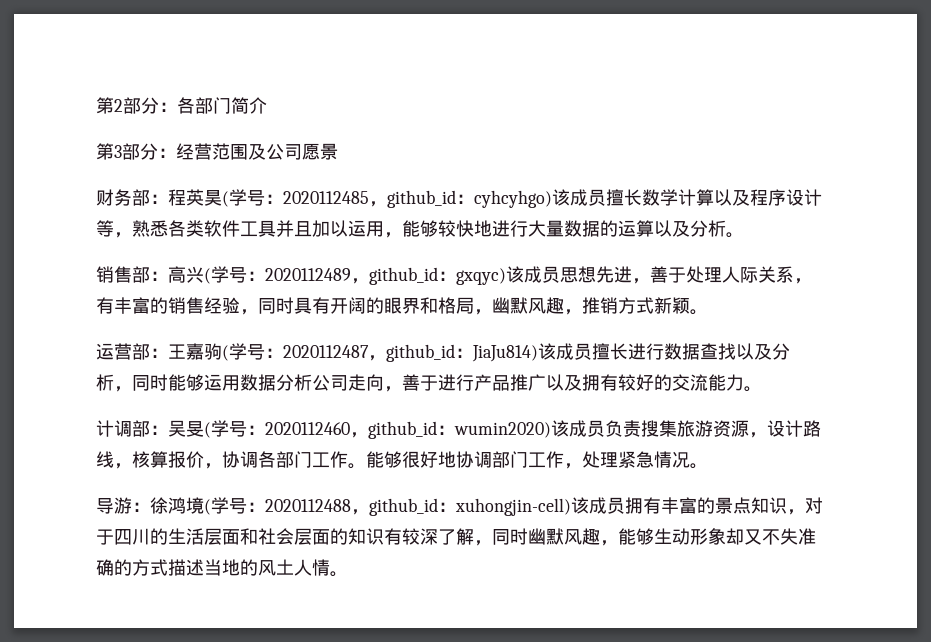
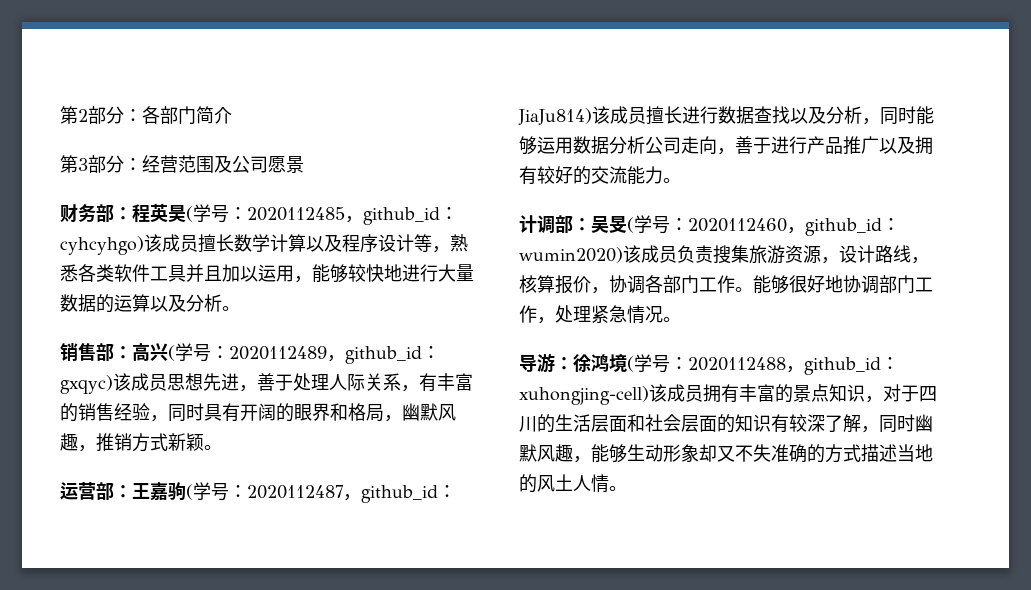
- 导游：徐鸿境(学号：2020112488，github_id：xuhongjin-cell)该成员拥有丰富的景点知识，对于四川的生活层面和社会层面的知识有较深了解，同时幽默风趣，能够生动形象却又不失准确的方式描述当地的风土人情。
+ 导游：徐鸿境(学号：2020112488，github_id：xuhongjing-cell)该成员拥有丰富的景点知识，对于四川的生活层面和社会层面的知识有较深了解，同时幽默风趣，能够生动形象却又不失准确的方式描述当地的风土人情。

